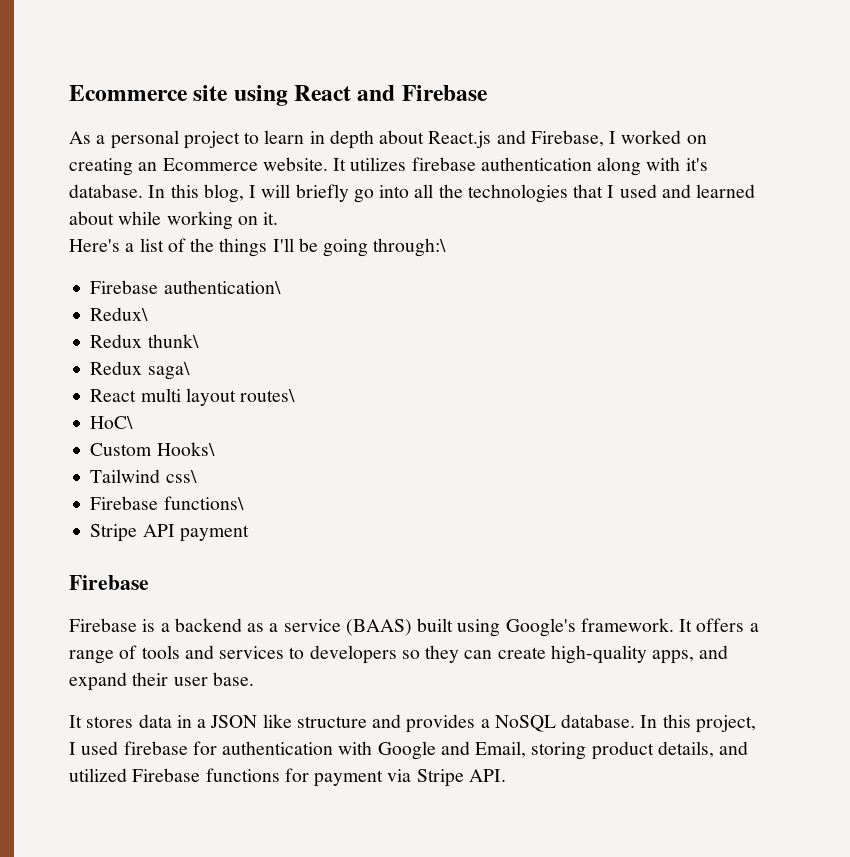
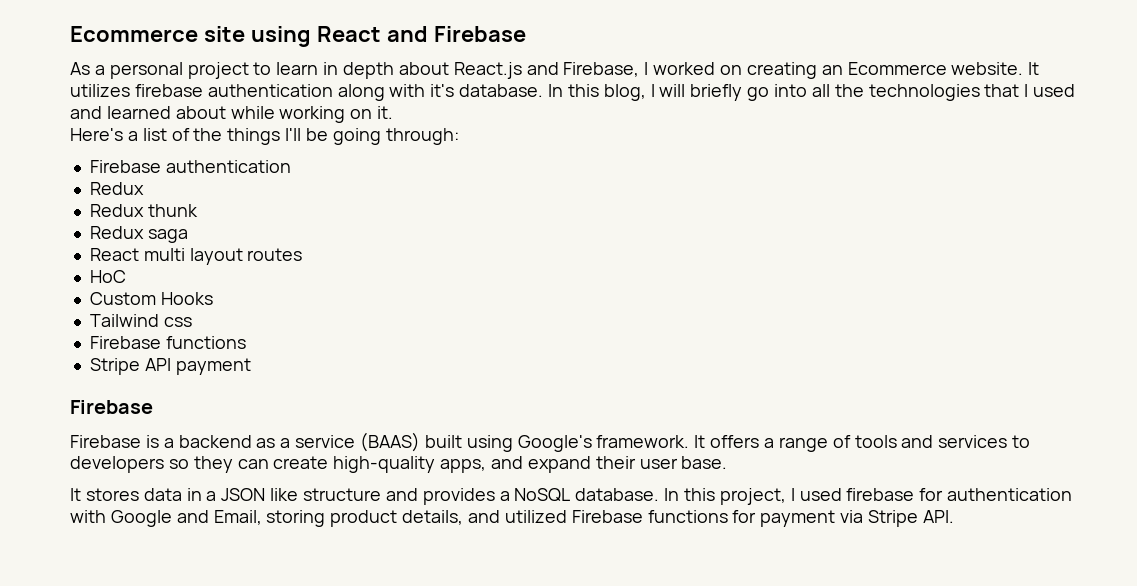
- Here's a list of the things I'll be going through:\
- Firebase authentication\
- Redux\
- Redux thunk\
- Redux saga\
+ Here's a list of the things I'll be going through:
+ Firebase authentication
+ Redux
+ Redux thunk
+ Redux saga
- React multi layout routes\
- HoC\
+ React multi layout routes
+ HoC
- Custom Hooks\
+ Custom Hooks
- Tailwind css\
- Firebase functions\
+ Tailwind css
+ Firebase functions

